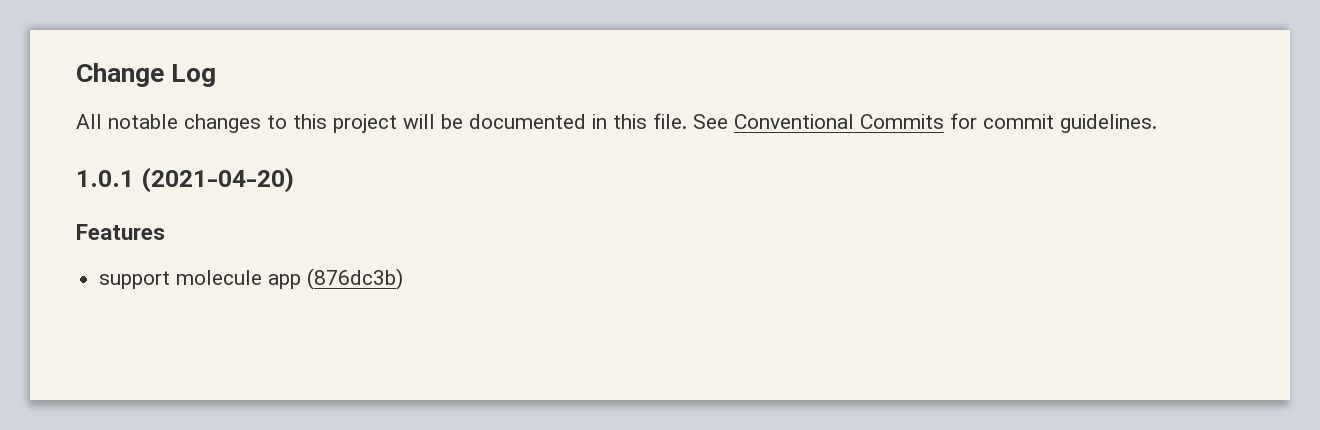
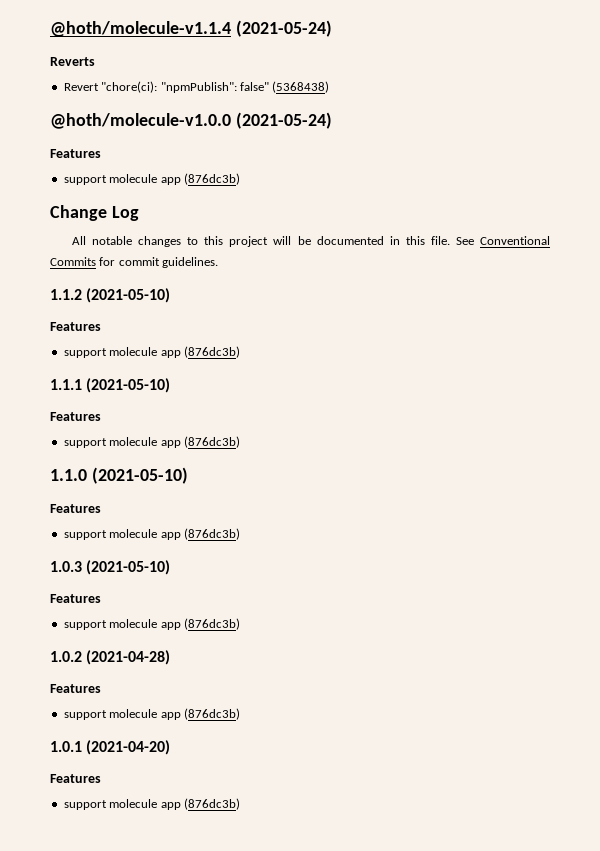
+ @hoth/molecule-v1.1.4 (2021-05-24)
+ Reverts
+ Revert "chore(ci): "npmPublish": false" (5368438)
+ @hoth/molecule-v1.0.0 (2021-05-24)
+ Features
+ support molecule app (876dc3b)
+ 1.1.2 (2021-05-10)
+ Features
+ support molecule app (876dc3b)
+ 1.1.1 (2021-05-10)
+ Features
+ support molecule app (876dc3b)
+ 1.1.0 (2021-05-10)
+ Features
+ support molecule app (876dc3b)
+ 1.0.3 (2021-05-10)
+ Features
+ support molecule app (876dc3b)
+ 1.0.2 (2021-04-28)
+ Features
+ support molecule app (876dc3b)

